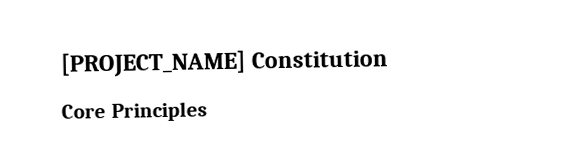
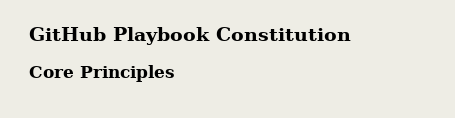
- [PROJECT_NAME] Constitution
+ GitHub Playbook Constitution

